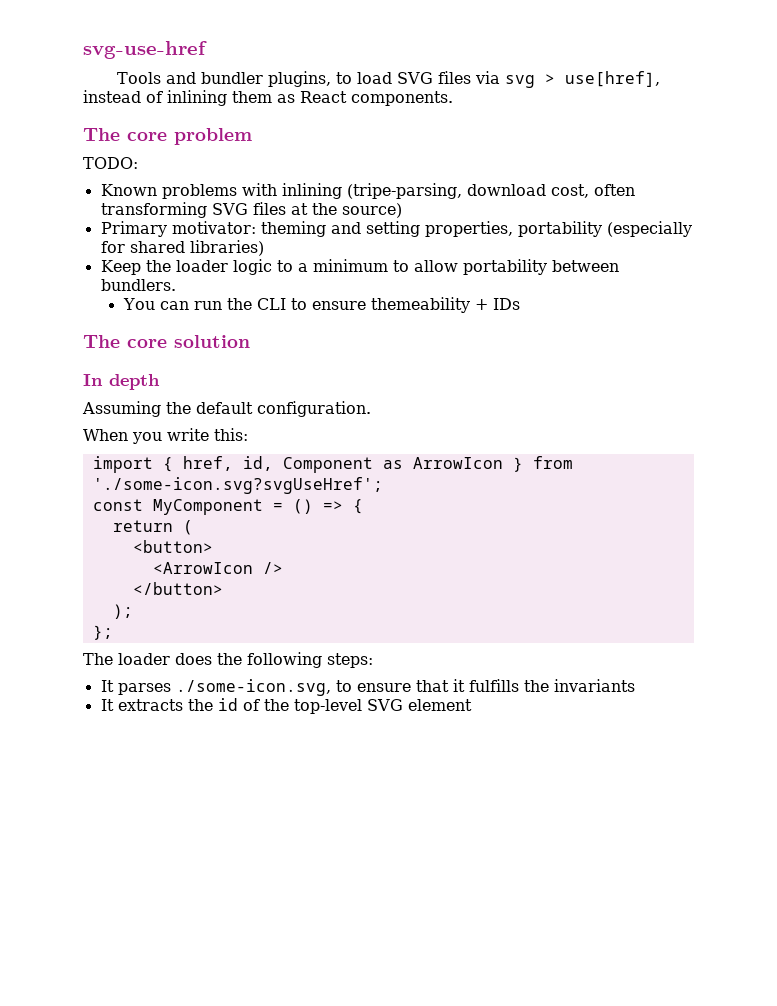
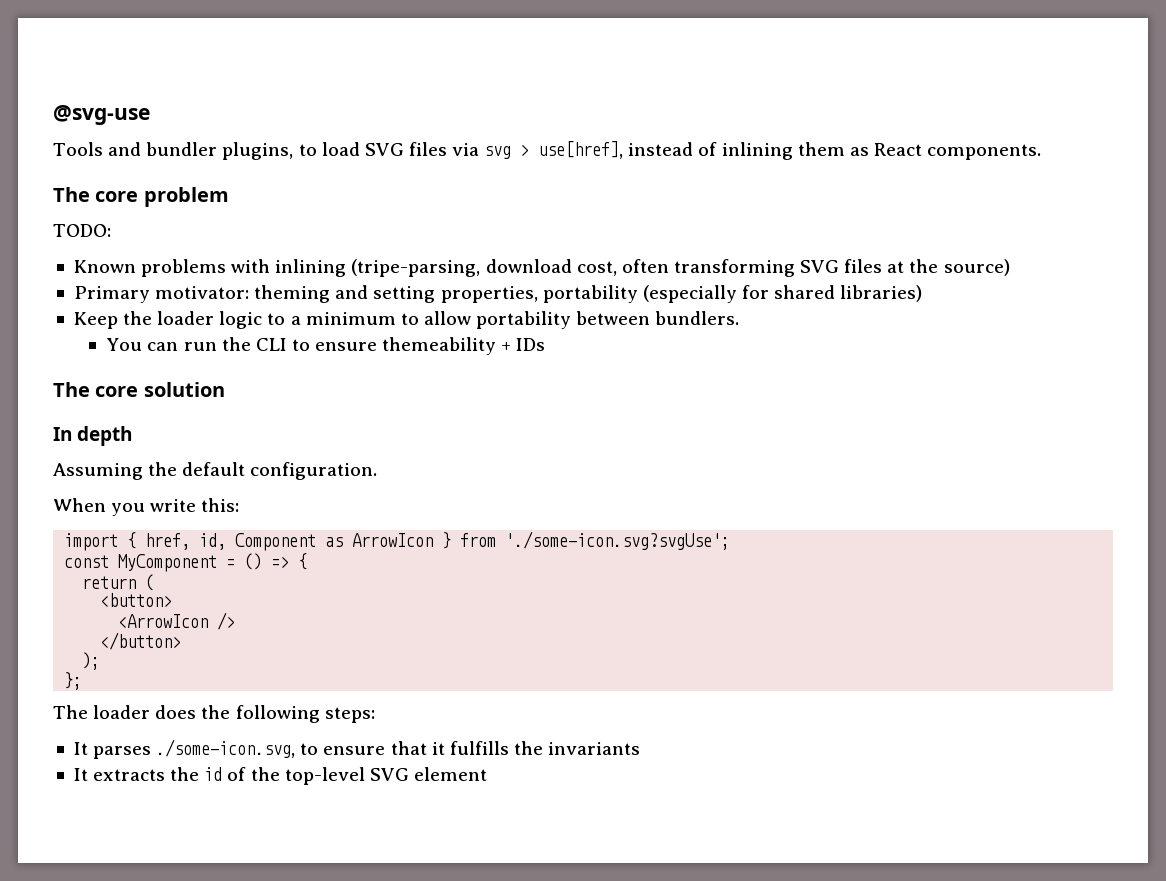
- svg-use-href
+ @svg-use
- import { href, id, Component as ArrowIcon } from './some-icon.svg?svgUseHref';
+ import { href, id, Component as ArrowIcon } from './some-icon.svg?svgUse';

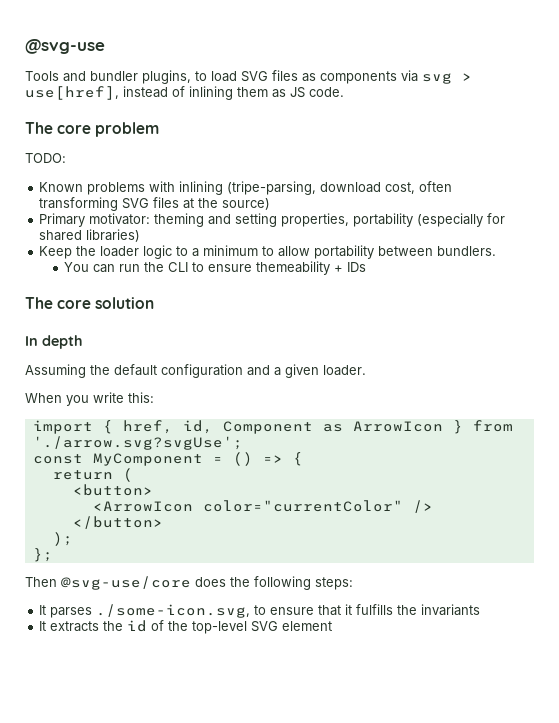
- Tools and bundler plugins, to load SVG files via svg > use[href], instead of inlining them as React components.
+ Tools and bundler plugins, to load SVG files as components via svg > use[href], instead of inlining them as JS code.
- Assuming the default configuration.
+ Assuming the default configuration and a given loader.
- import { href, id, Component as ArrowIcon } from './some-icon.svg?svgUse';
+ import { href, id, Component as ArrowIcon } from './arrow.svg?svgUse';
- <ArrowIcon />
+ <ArrowIcon color="currentColor" />
- The loader does the following steps:
+ Then @svg-use/core does the following steps:

